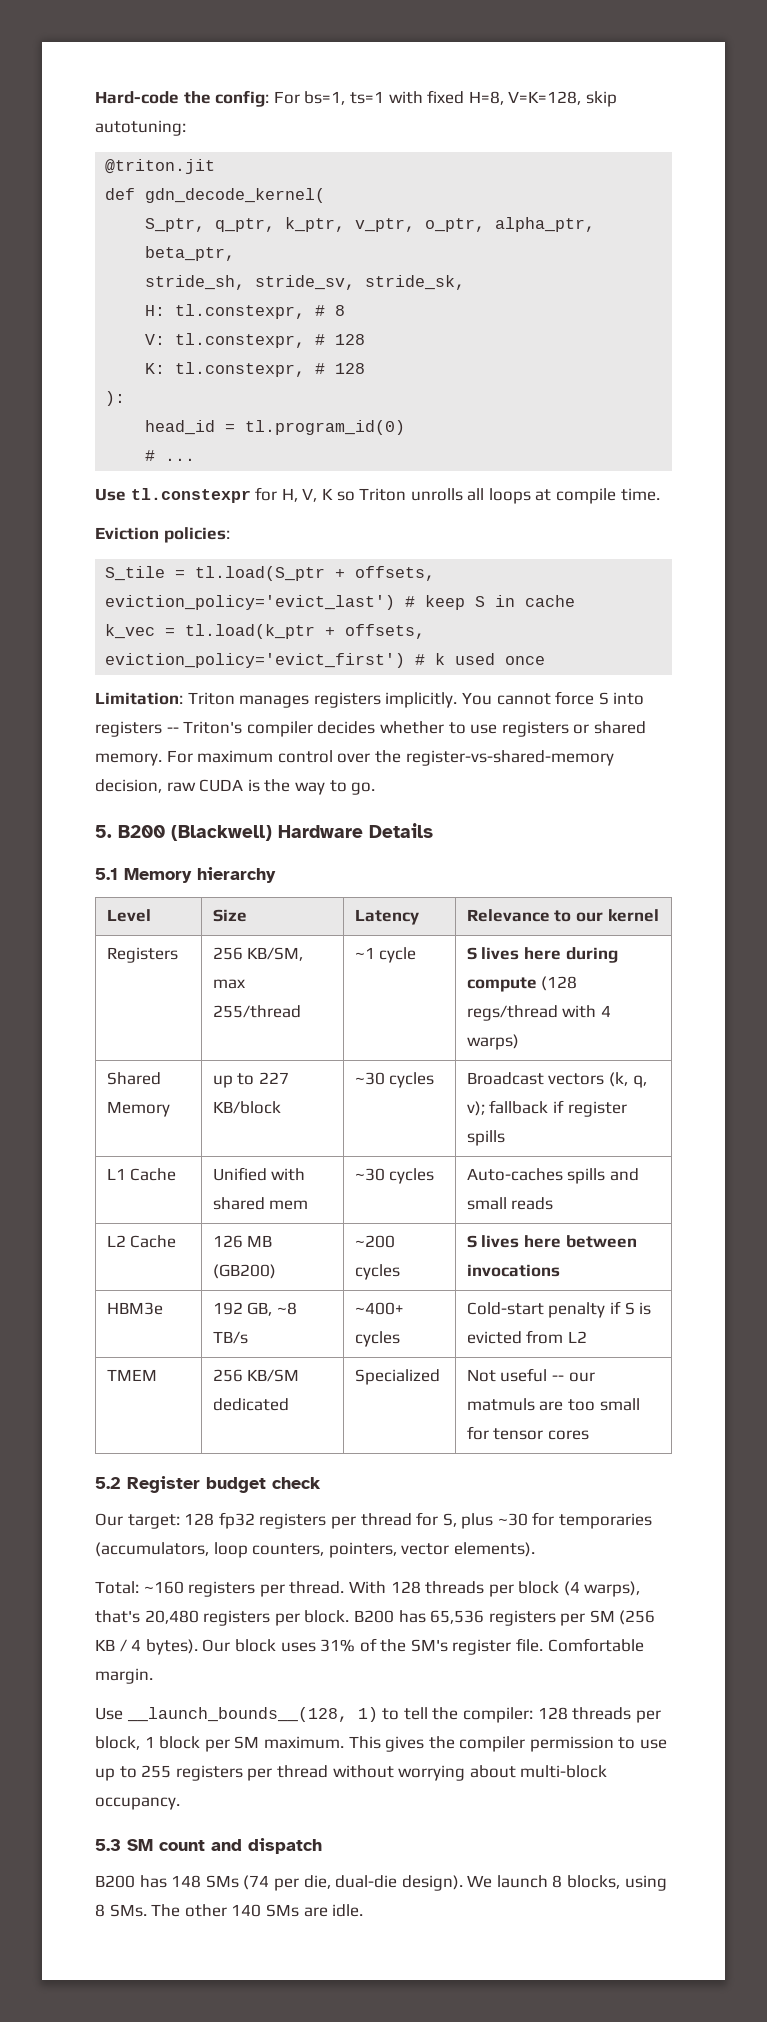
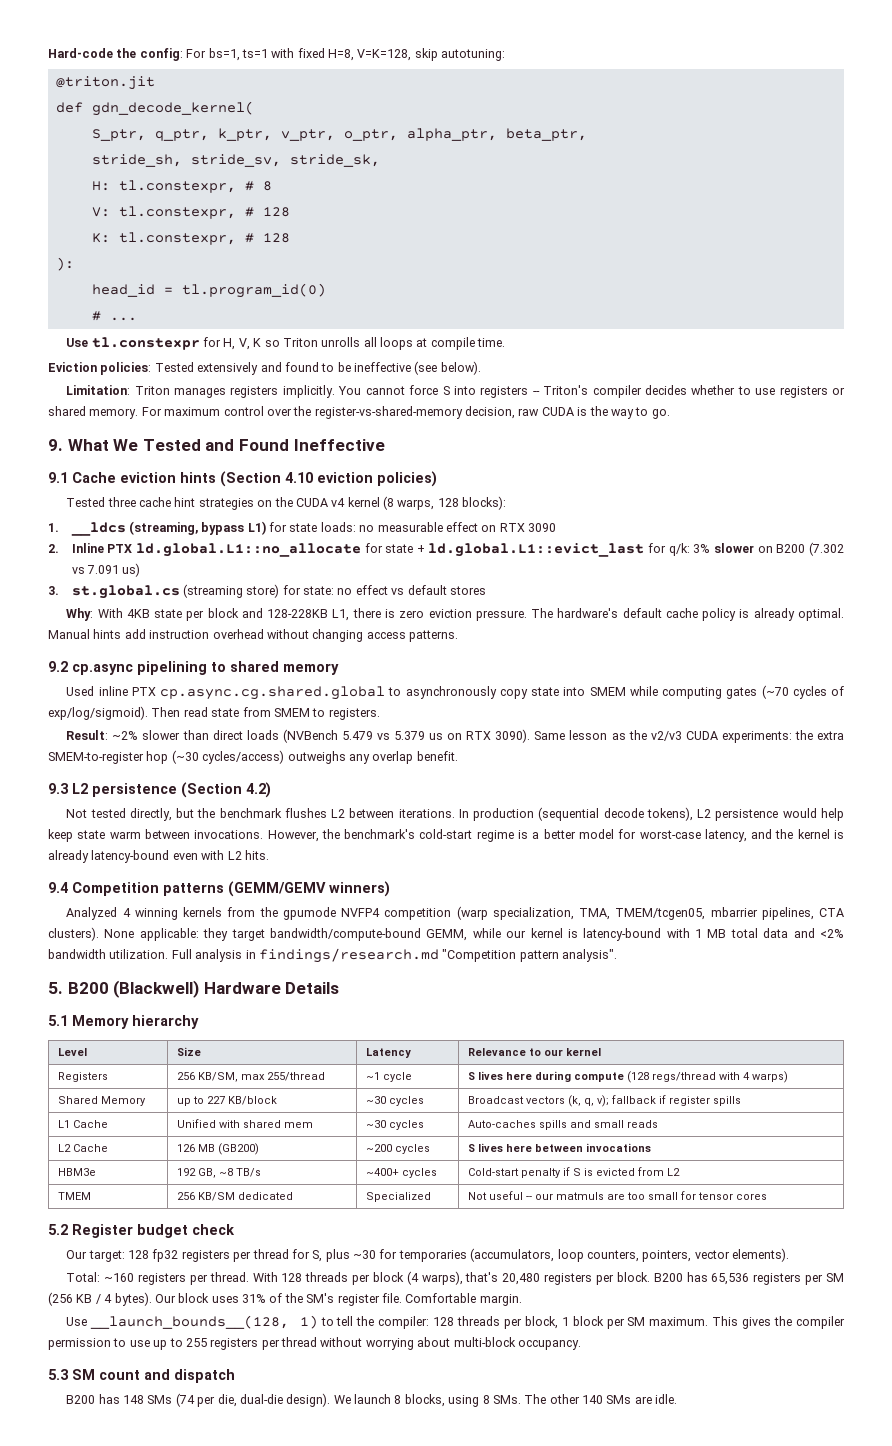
- Eviction policies:
- S_tile = tl.load(S_ptr + offsets, eviction_policy='evict_last') # keep S in cache
- k_vec = tl.load(k_ptr + offsets, eviction_policy='evict_first') # k used once
+ Eviction policies: Tested extensively and found to be ineffective (see below).
+ 9. What We Tested and Found Ineffective
+ 9.1 Cache eviction hints (Section 4.10 eviction policies)
+ Tested three cache hint strategies on the CUDA v4 kernel (8 warps, 128 blocks):
+ 1. __ldcs (streaming, bypass L1) for state loads: no measurable effect on RTX 3090
+ 2. Inline PTX ld.global.L1::no_allocate for state + ld.global.L1::evict_last for q/k: 3% slower on B200 (7.302 vs 7.091 us)
+ 3. st.global.cs (streaming store) for state: no effect vs default stores
+ Why: With 4KB state per block and 128-228KB L1, there is zero eviction pressure. The hardware's default cache policy is already optimal. Manual hints add instruction overhead without changing access patterns.
+ 9.2 cp.async pipelining to shared memory
+ Used inline PTX cp.async.cg.shared.global to asynchronously copy state into SMEM while computing gates (~70 cycles of exp/log/sigmoid). Then read state from SMEM to registers.
+ Result: ~2% slower than direct loads (NVBench 5.479 vs 5.379 us on RTX 3090). Same lesson as the v2/v3 CUDA experiments: the extra SMEM-to-register hop (~30 cycles/access) outweighs any overlap benefit.
+ 9.3 L2 persistence (Section 4.2)
+ Not tested directly, but the benchmark flushes L2 between iterations. In production (sequential decode tokens), L2 persistence would help keep state warm between invocations. However, the benchmark's cold-start regime is a better model for worst-case latency, and the kernel is already latency-bound even with L2 hits.
+ 9.4 Competition patterns (GEMM/GEMV winners)
+ Analyzed 4 winning kernels from the gpumode NVFP4 competition (warp specialization, TMA, TMEM/tcgen05, mbarrier pipelines, CTA clusters). None applicable: they target bandwidth/compute-bound GEMM, while our kernel is latency-bound with 1 MB total data and <2% bandwidth utilization. Full analysis in findings/research.md "Competition pattern analysis".

